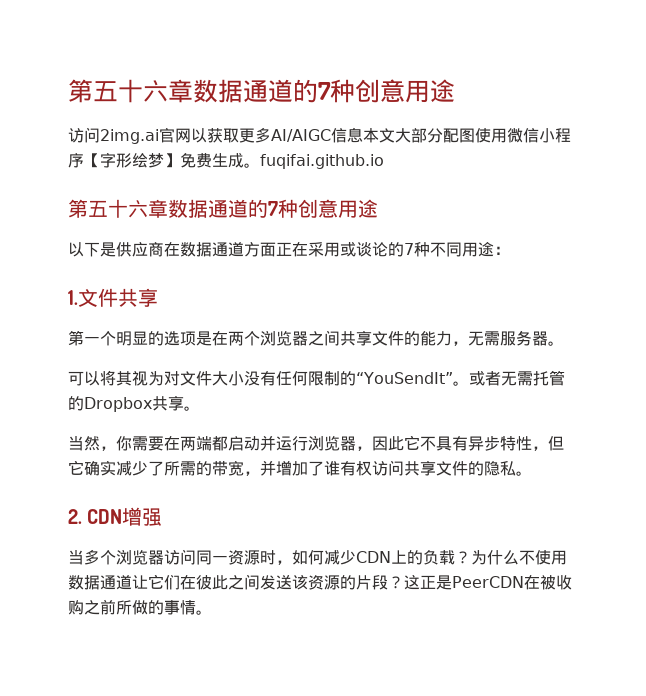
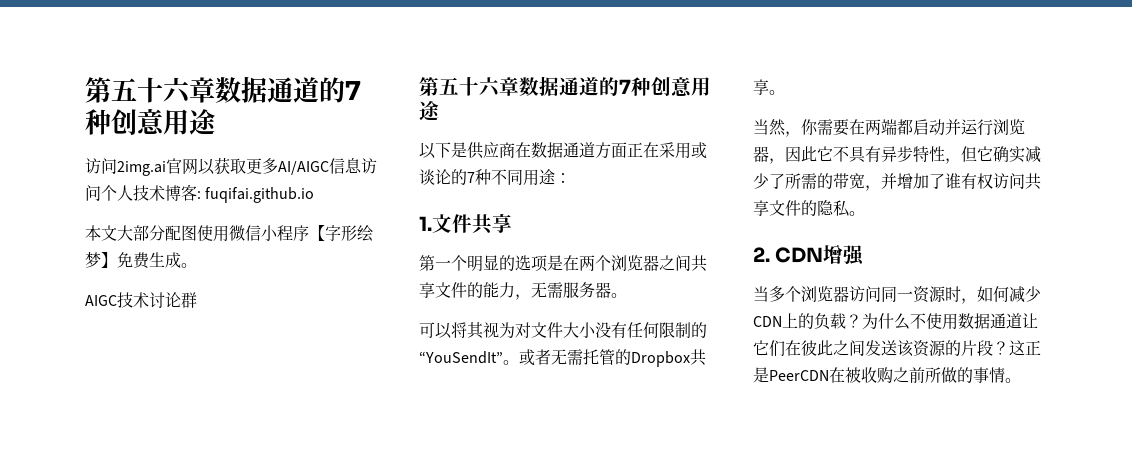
- 访问2img.ai官网以获取更多AI/AIGC信息本文大部分配图使用微信小程序【字形绘梦】免费生成。fuqifai.github.io
+ 访问2img.ai官网以获取更多AI/AIGC信息访问个人技术博客: fuqifai.github.io
+ 本文大部分配图使用微信小程序【字形绘梦】免费生成。
+ AIGC技术讨论群

